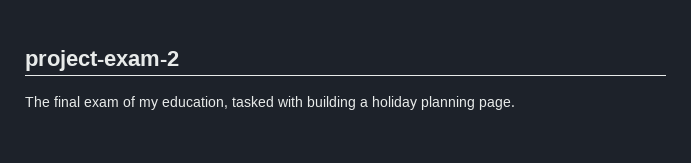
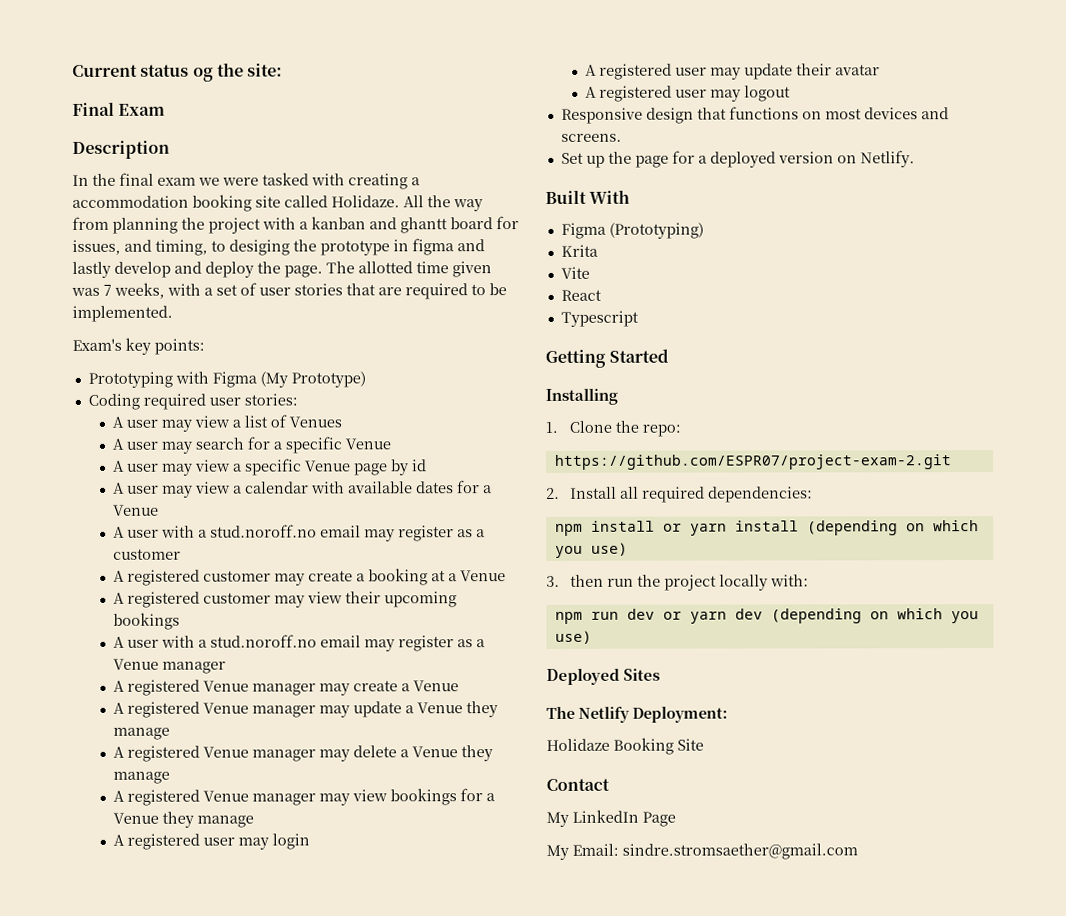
- project-exam-2
- The final exam of my education, tasked with building a holiday planning page.
+ Current status og the site:
+ Final Exam
+ Description
+ In the final exam we were tasked with creating a accommodation booking site called Holidaze. All the way from planning the project with a kanban and ghantt board for issues, and timing, to desiging the prototype in figma and lastly develop and deploy the page. The allotted time given was 7 weeks, with a set of user stories that are required to be implemented.
+ Exam's key points:
+ Prototyping with Figma (My Prototype)
+ Coding required user stories:
+ A user may view a list of Venues
+ A user may search for a specific Venue
+ A user may view a specific Venue page by id
+ A user may view a calendar with available dates for a Venue
+ A user with a stud.noroff.no email may register as a customer
+ A registered customer may create a booking at a Venue
+ A registered customer may view their upcoming bookings
+ A user with a stud.noroff.no email may register as a Venue manager
+ A registered Venue manager may create a Venue
+ A registered Venue manager may update a Venue they manage
+ A registered Venue manager may delete a Venue they manage
+ A registered Venue manager may view bookings for a Venue they manage
+ A registered user may login
+ A registered user may update their avatar
+ A registered user may logout
+ Responsive design that functions on most devices and screens.
+ Set up the page for a deployed version on Netlify.
+ Built With
+ Figma (Prototyping)
+ Krita
+ Vite
+ React
+ Typescript
+ Getting Started
+ Installing
+ 1. Clone the repo:
+ https://github.com/ESPR07/project-exam-2.git
+ 2. Install all required dependencies:
+ npm install or yarn install (depending on which you use)
+ 3. then run the project locally with:
+ npm run dev or yarn dev (depending on which you use)
+ Deployed Sites
+ The Netlify Deployment:
+ Holidaze Booking Site
+ Contact
+ My LinkedIn Page
+ My Email: sindre.stromsaether@gmail.com

